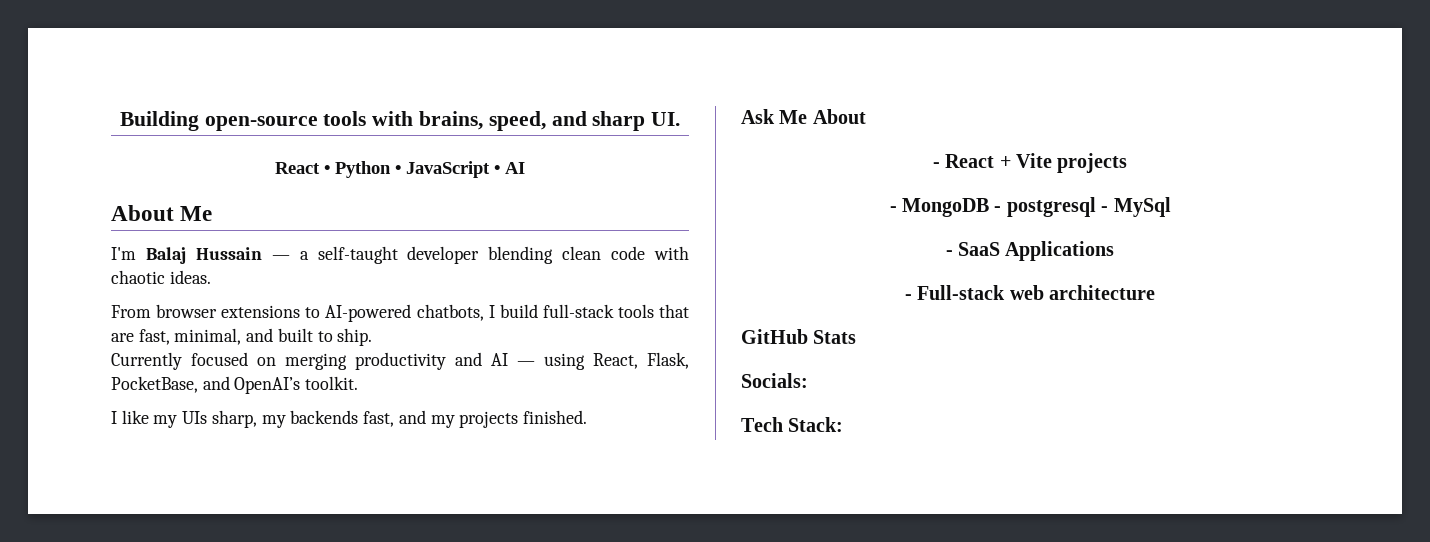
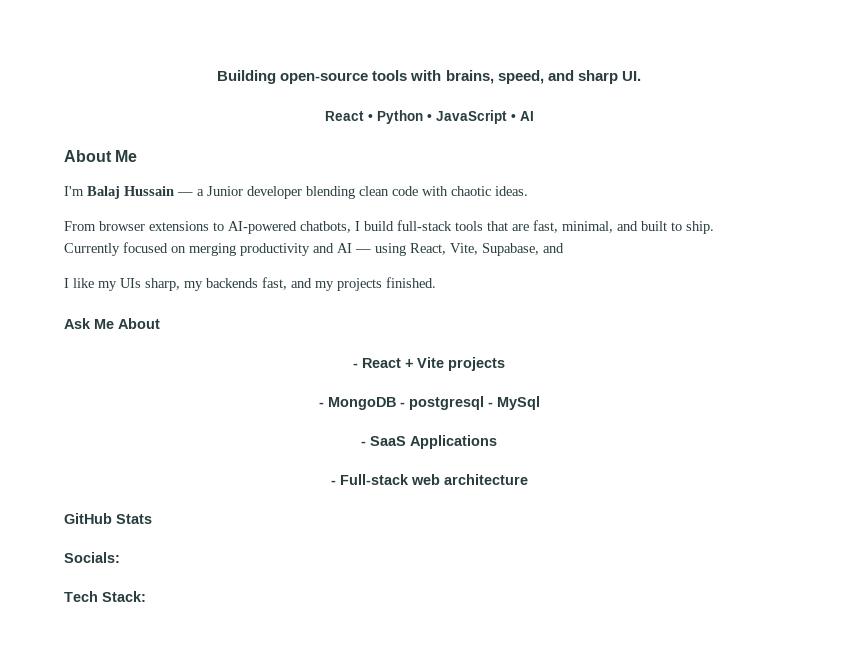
- I'm Balaj Hussain — a self-taught developer blending clean code with chaotic ideas.
+ I'm Balaj Hussain — a Junior developer blending clean code with chaotic ideas.
- Currently focused on merging productivity and AI — using React, Flask, PocketBase, and OpenAI’s toolkit.
+ Currently focused on merging productivity and AI — using React, Vite, Supabase, and

